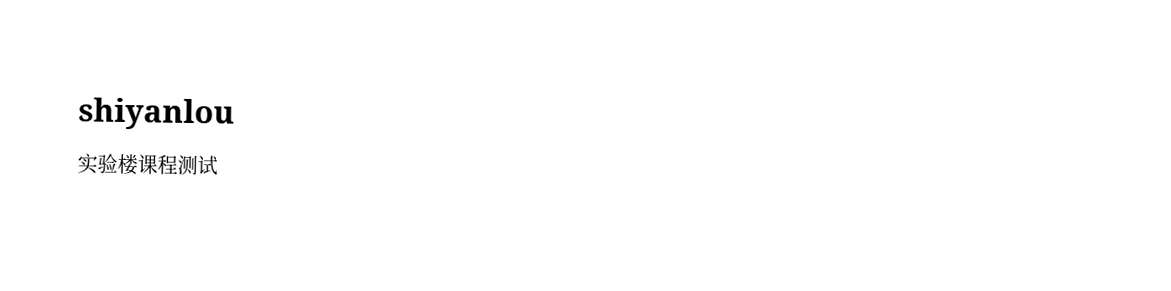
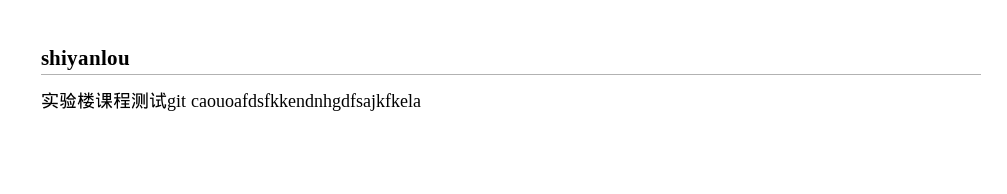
- 实验楼课程测试
+ 实验楼课程测试git caouoafdsfkkendnhgdfsajkfkela

